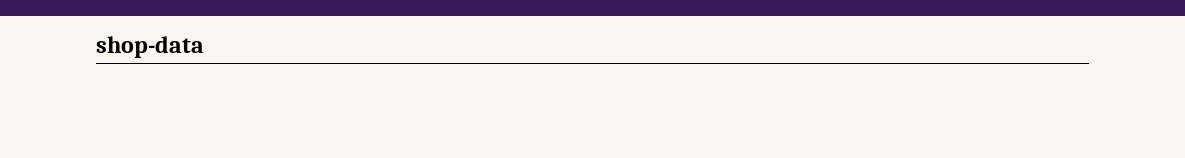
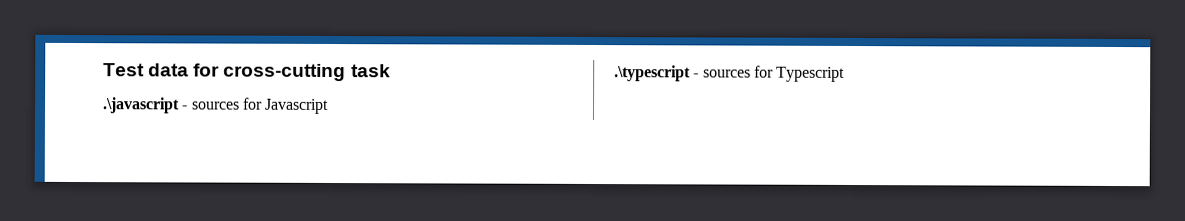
- shop-data
+ Test data for cross-cutting task
+ .\javascript - sources for Javascript
+ .\typescript - sources for Typescript

